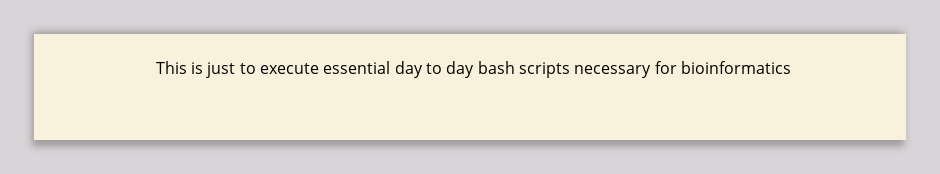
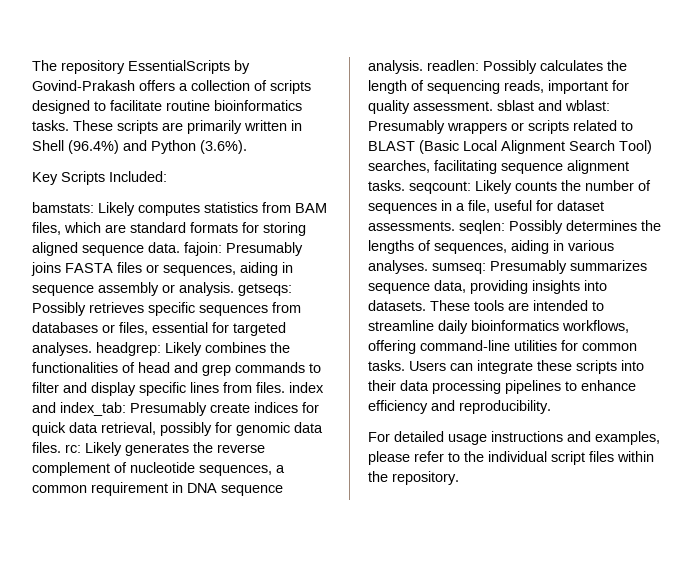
- This is just to execute essential day to day bash scripts necessary for bioinformatics
+ The repository EssentialScripts by Govind-Prakash offers a collection of scripts designed to facilitate routine bioinformatics tasks. These scripts are primarily written in Shell (96.4%) and Python (3.6%).
+ Key Scripts Included:
+ bamstats: Likely computes statistics from BAM files, which are standard formats for storing aligned sequence data. fajoin: Presumably joins FASTA files or sequences, aiding in sequence assembly or analysis. getseqs: Possibly retrieves specific sequences from databases or files, essential for targeted analyses. headgrep: Likely combines the functionalities of head and grep commands to filter and display specific lines from files. index and index_tab: Presumably create indices for quick data retrieval, possibly for genomic data files. rc: Likely generates the reverse complement of nucleotide sequences, a common requirement in DNA sequence analysis. readlen: Possibly calculates the length of sequencing reads, important for quality assessment. sblast and wblast: Presumably wrappers or scripts related to BLAST (Basic Local Alignment Search Tool) searches, facilitating sequence alignment tasks. seqcount: Likely counts the number of sequences in a file, useful for dataset assessments. seqlen: Possibly determines the lengths of sequences, aiding in various analyses. sumseq: Presumably summarizes sequence data, providing insights into datasets. These tools are intended to streamline daily bioinformatics workflows, offering command-line utilities for common tasks. Users can integrate these scripts into their data processing pipelines to enhance efficiency and reproducibility.
+ For detailed usage instructions and examples, please refer to the individual script files within the repository.

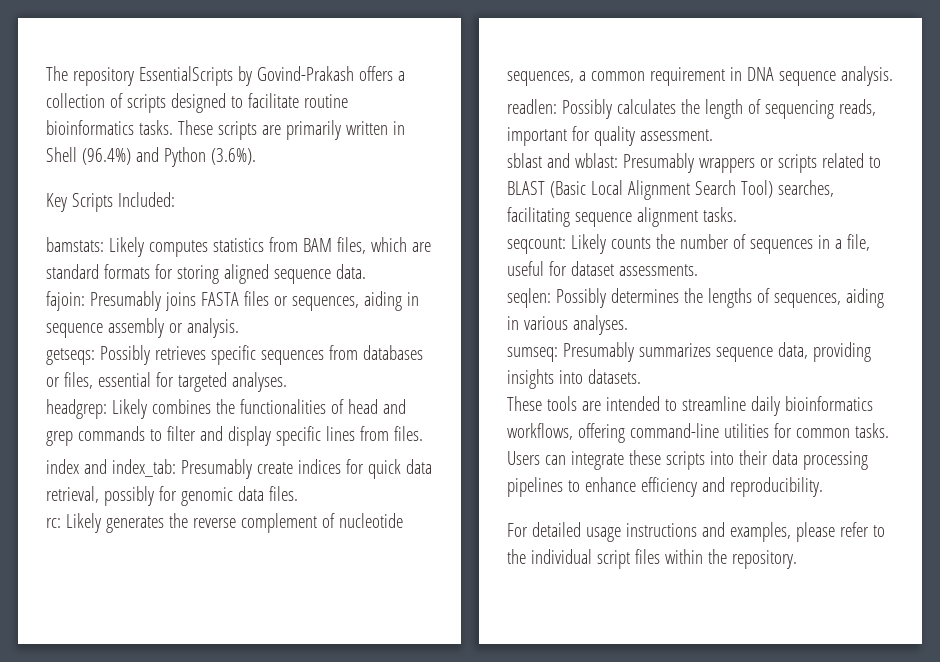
- Likely computes statistics from BAM files, which are standard formats for storing aligned sequence data. fajoin:
+ Likely computes statistics from BAM files, which are standard formats for storing aligned sequence data.
+ fajoin:
- Presumably joins FASTA files or sequences, aiding in sequence assembly or analysis. getseqs:
+ Presumably joins FASTA files or sequences, aiding in sequence assembly or analysis.
+ getseqs:
- Possibly retrieves specific sequences from databases or files, essential for targeted analyses. headgrep:
+ Possibly retrieves specific sequences from databases or files, essential for targeted analyses.
+ headgrep:
- Likely combines the functionalities of head and grep commands to filter and display specific lines from files. index and index_tab:
+ Likely combines the functionalities of head and grep commands to filter and display specific lines from files.
+ index and index_tab:
- Presumably create indices for quick data retrieval, possibly for genomic data files. rc:
+ Presumably create indices for quick data retrieval, possibly for genomic data files.
+ rc:
- Likely generates the reverse complement of nucleotide sequences, a common requirement in DNA sequence analysis. readlen:
+ Likely generates the reverse complement of nucleotide sequences, a common requirement in DNA sequence analysis.
+ readlen:
- Possibly calculates the length of sequencing reads, important for quality assessment. sblast and wblast:
+ Possibly calculates the length of sequencing reads, important for quality assessment.
+ sblast and wblast:
- Presumably wrappers or scripts related to BLAST (Basic Local Alignment Search Tool) searches, facilitating sequence alignment tasks. seqcount:
+ Presumably wrappers or scripts related to BLAST (Basic Local Alignment Search Tool) searches, facilitating sequence alignment tasks.
+ seqcount:
- Likely counts the number of sequences in a file, useful for dataset assessments. seqlen:
+ Likely counts the number of sequences in a file, useful for dataset assessments.
+ seqlen:
- Possibly determines the lengths of sequences, aiding in various analyses. sumseq:
+ Possibly determines the lengths of sequences, aiding in various analyses.
+ sumseq:
- Presumably summarizes sequence data, providing insights into datasets. These tools are intended to streamline daily bioinformatics workflows, offering command-line utilities for common tasks.
+ Presumably summarizes sequence data, providing insights into datasets.
+ These tools are intended to streamline daily bioinformatics workflows, offering command-line utilities for common tasks.

